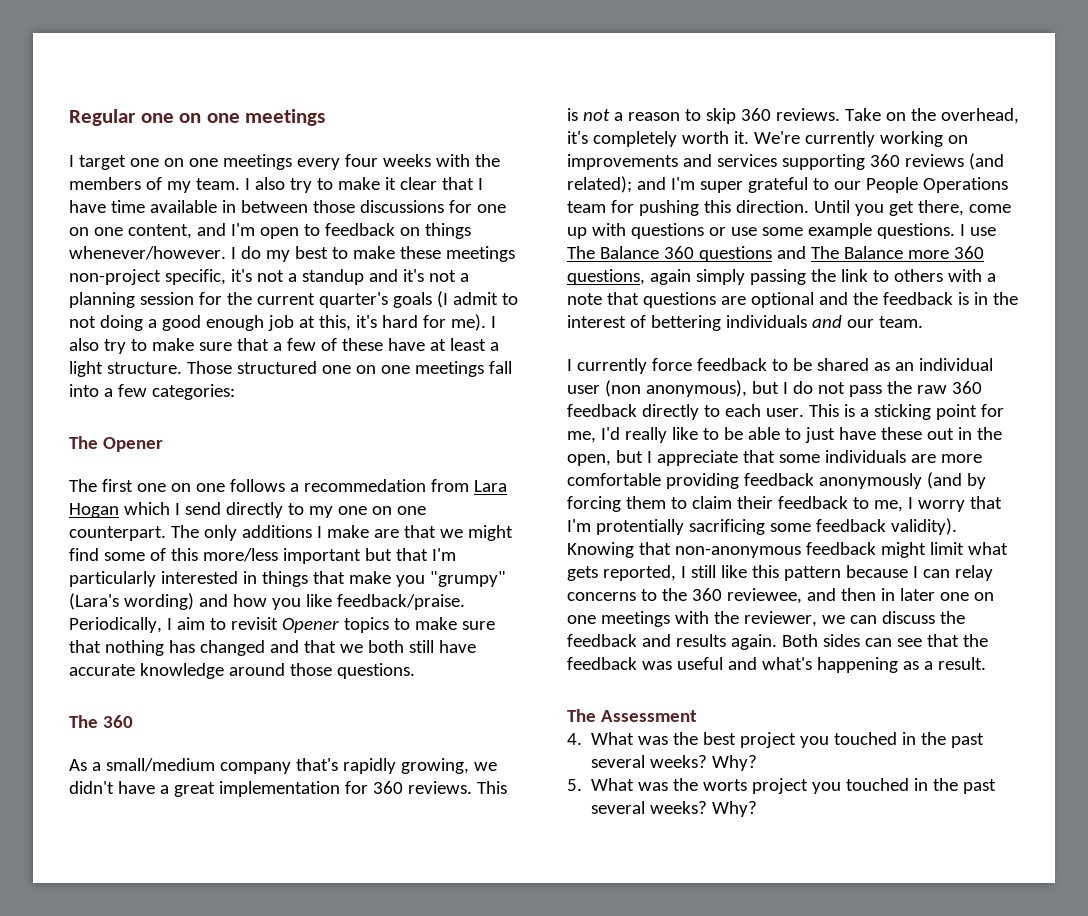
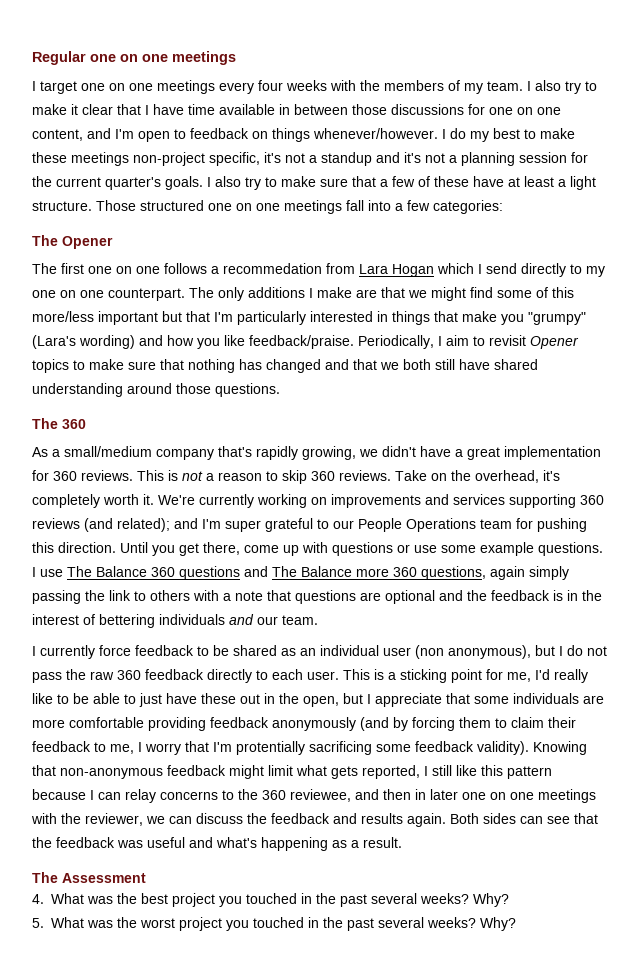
- I do my best to make these meetings non-project specific, it's not a standup and it's not a planning session for the current quarter's goals (I admit to not doing a good enough job at this, it's hard for me).
+ I do my best to make these meetings non-project specific, it's not a standup and it's not a planning session for the current quarter's goals.
- Periodically, I aim to revisit Opener topics to make sure that nothing has changed and that we both still have accurate knowledge around those questions.
+ Periodically, I aim to revisit Opener topics to make sure that nothing has changed and that we both still have shared understanding around those questions.
- 5. What was the worts project you touched in the past several weeks?
+ 5. What was the worst project you touched in the past several weeks?

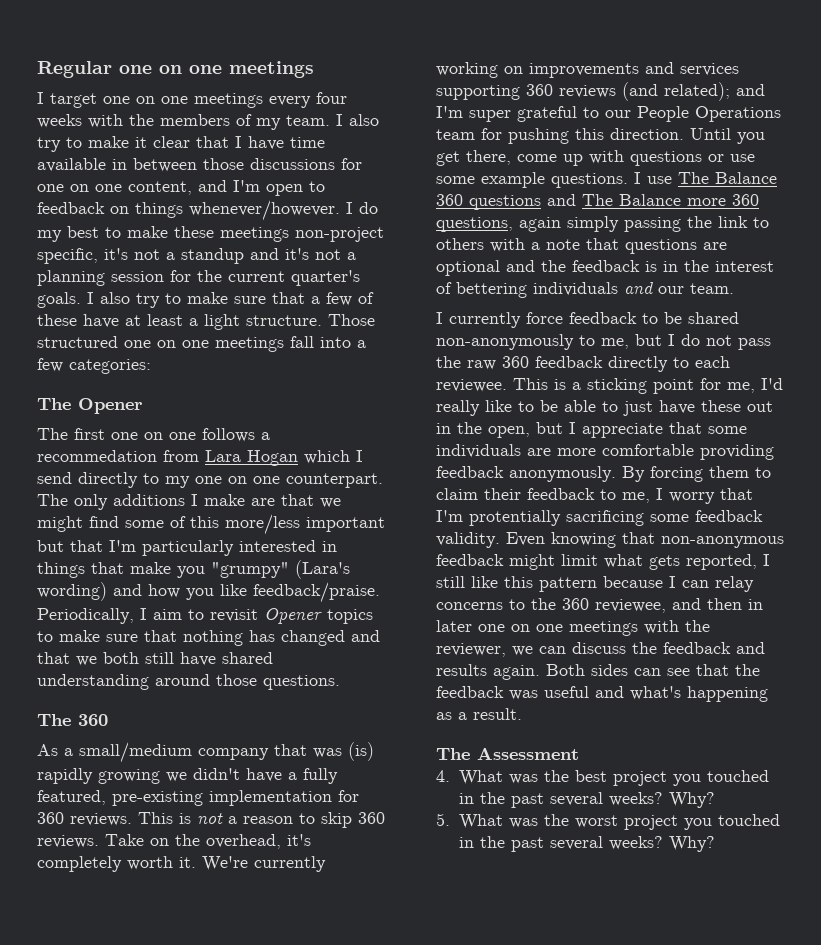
- As a small/medium company that's rapidly growing, we didn't have a great implementation for 360 reviews.
+ As a small/medium company that was (is) rapidly growing we didn't have a fully featured, pre-existing implementation for 360 reviews.
- I currently force feedback to be shared as an individual user (non anonymous), but I do not pass the raw 360 feedback directly to each user.
+ I currently force feedback to be shared non-anonymously to me, but I do not pass the raw 360 feedback directly to each reviewee.
- This is a sticking point for me, I'd really like to be able to just have these out in the open, but I appreciate that some individuals are more comfortable providing feedback anonymously (and by forcing them to claim their feedback to me, I worry that I'm protentially sacrificing some feedback validity). Knowing that non-anonymous feedback might limit what gets reported, I still like this pattern because I can relay concerns to the 360 reviewee, and then in later one on one meetings with the reviewer, we can discuss the feedback and results again.
+ This is a sticking point for me, I'd really like to be able to just have these out in the open, but I appreciate that some individuals are more comfortable providing feedback anonymously. By forcing them to claim their feedback to me, I worry that I'm protentially sacrificing some feedback validity. Even knowing that non-anonymous feedback might limit what gets reported, I still like this pattern because I can relay concerns to the 360 reviewee, and then in later one on one meetings with the reviewer, we can discuss the feedback and results again.

